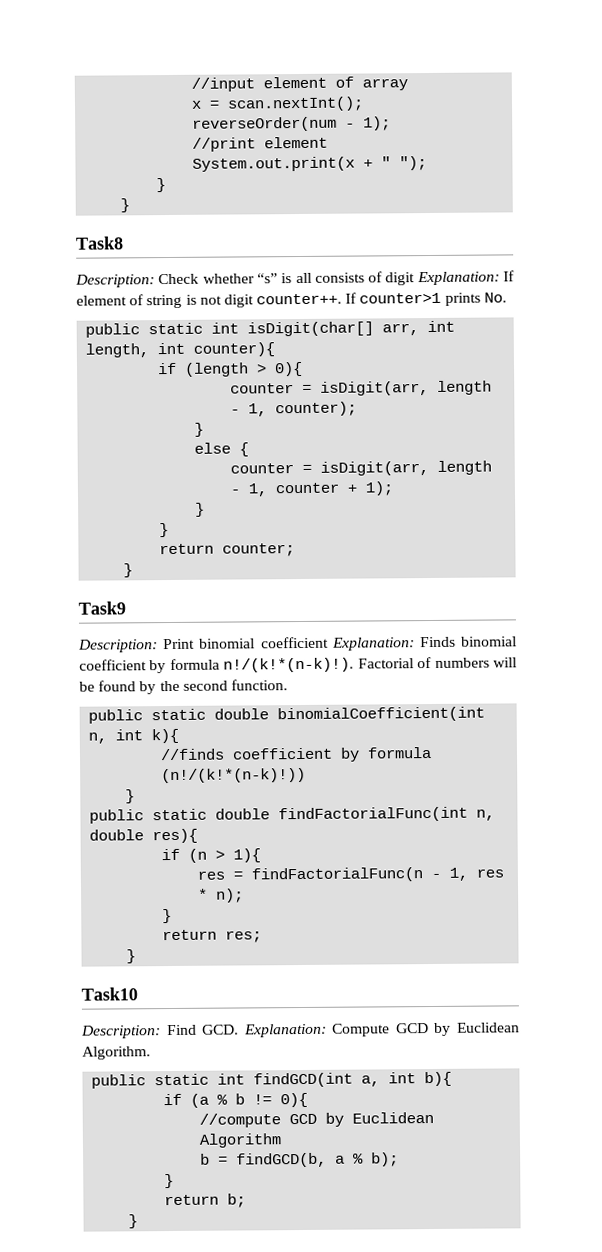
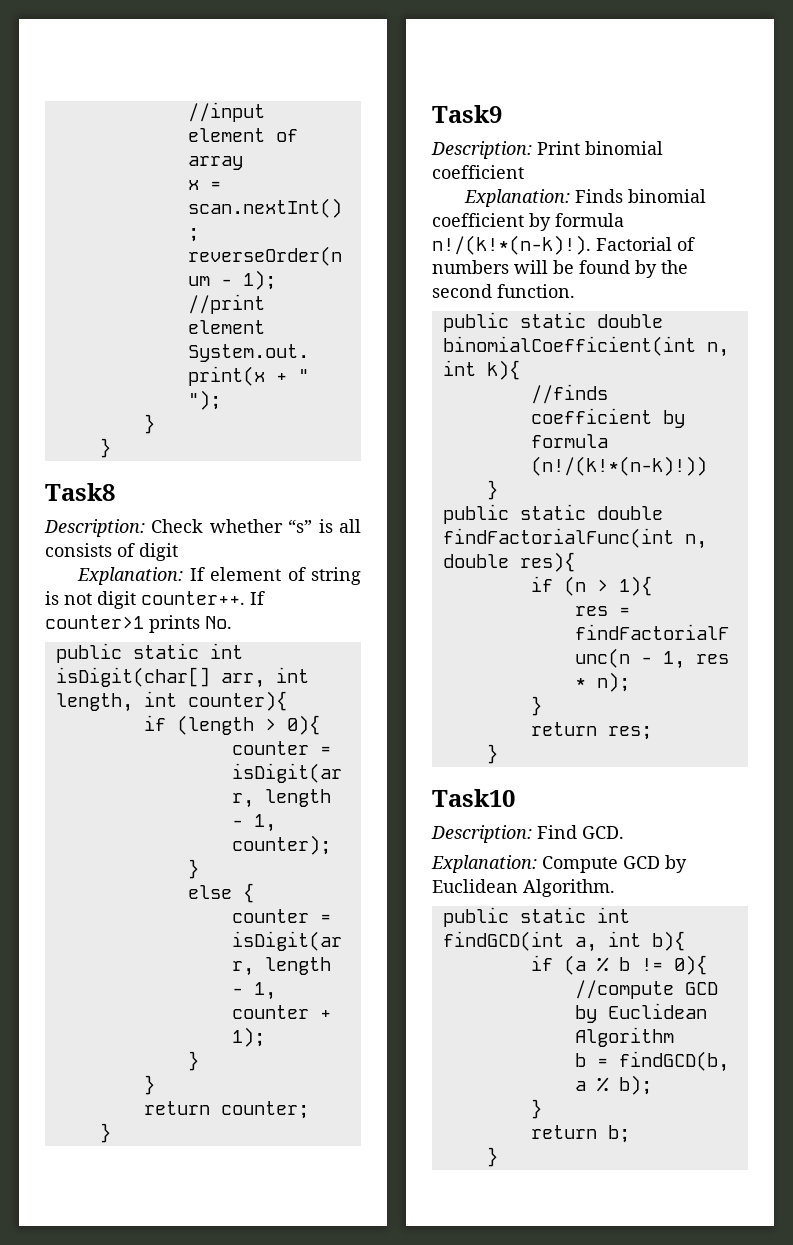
- Description: Check whether “s” is all consists of digit Explanation: If element of string is not digit counter++.
+ Description: Check whether “s” is all consists of digit
+ Explanation: If element of string is not digit counter++.
- Description: Print binomial coefficient Explanation: Finds binomial coefficient by formula n!/(k!*(n-k)!).
+ Description: Print binomial coefficient
+ Explanation: Finds binomial coefficient by formula n!/(k!*(n-k)!).
- Description: Find GCD. Explanation: Compute GCD by Euclidean Algorithm.
+ Description: Find GCD.
+ Explanation: Compute GCD by Euclidean Algorithm.

